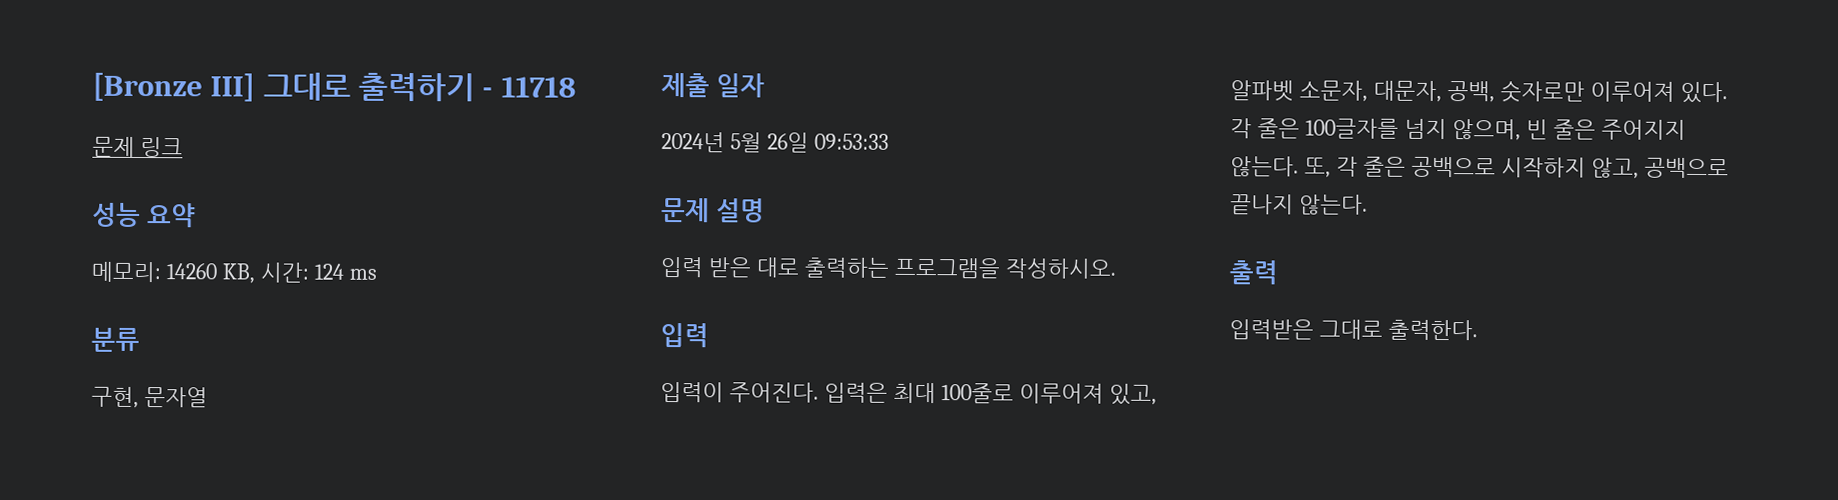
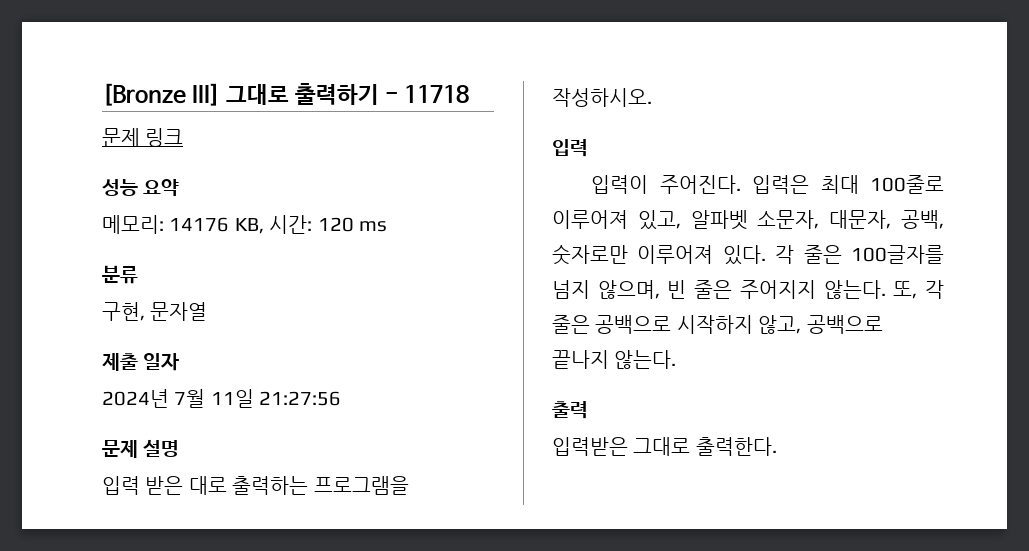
- 메모리: 14260 KB, 시간: 124 ms
+ 메모리: 14176 KB, 시간: 120 ms
- 2024년 5월 26일 09:53:33
+ 2024년 7월 11일 21:27:56

